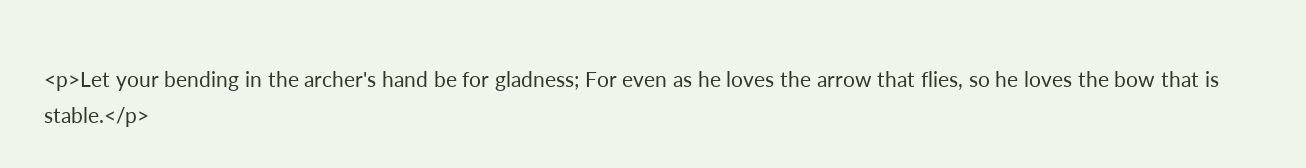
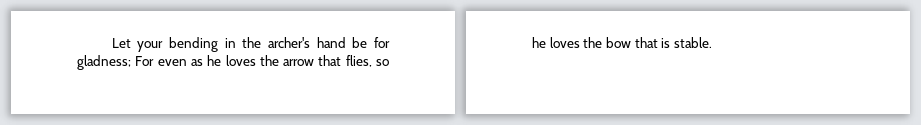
- <p>Let your bending in the archer's hand be for gladness; For even as he loves the arrow that flies, so he loves the bow that is stable.</p>
+ Let your bending in the archer's hand be for gladness; For even as he loves the arrow that flies, so he loves the bow that is stable.

